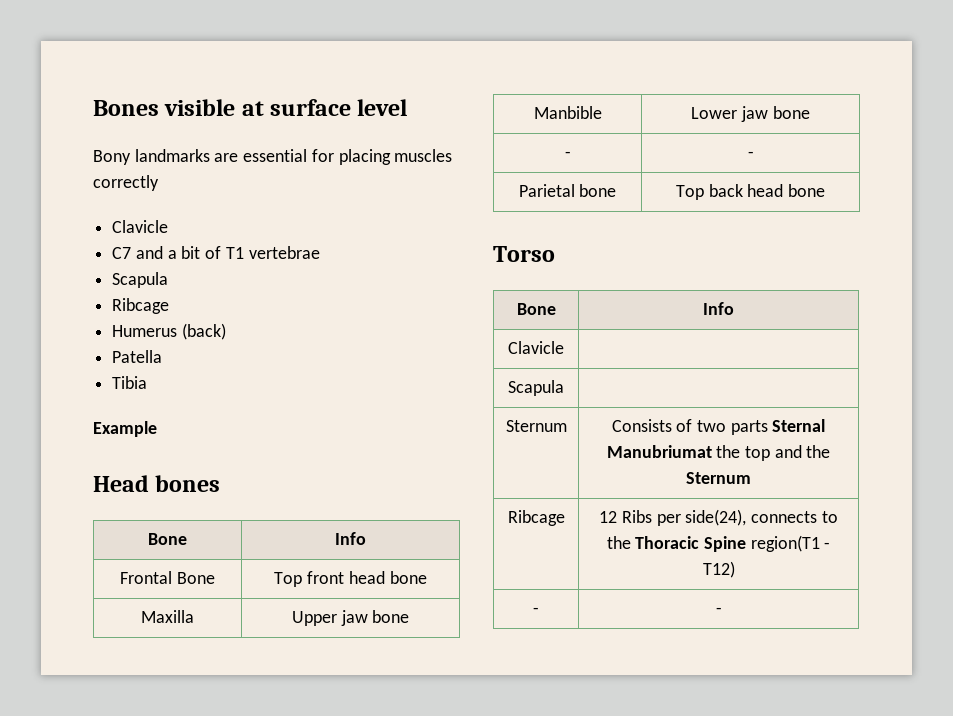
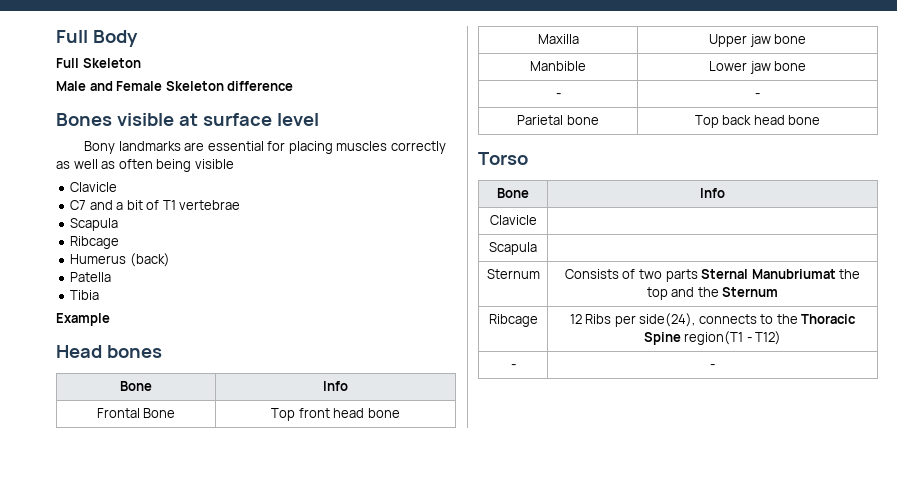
+ Full Body
+ Full Skeleton
+ Male and Female Skeleton difference
- Bony landmarks are essential for placing muscles correctly
+ Bony landmarks are essential for placing muscles correctly as well as often being visible

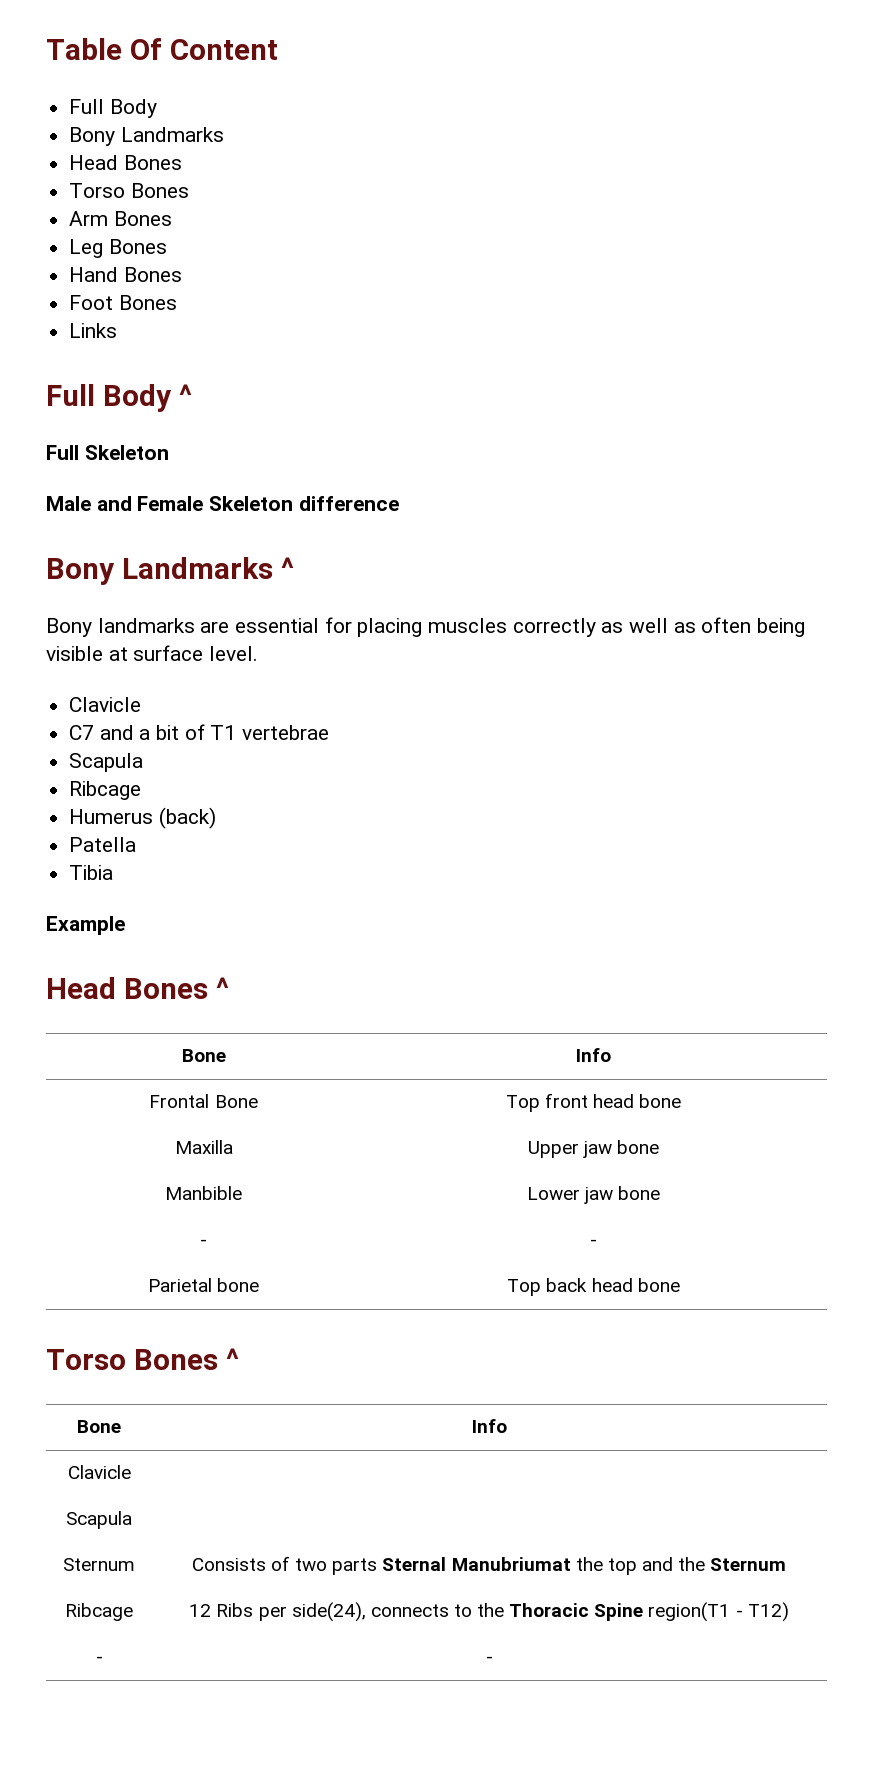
+ Table Of Content
  Full Body
+ Bony Landmarks
+ Head Bones
+ Torso Bones
+ Arm Bones
+ Leg Bones
+ Hand Bones
+ Foot Bones
+ Links
+ Full Body ^
- Bones visible at surface level
+ Bony Landmarks ^
- Bony landmarks are essential for placing muscles correctly as well as often being visible
+ Bony landmarks are essential for placing muscles correctly as well as often being visible at surface level.
- Head bones
+ Head Bones ^
- Torso
+ Torso Bones ^

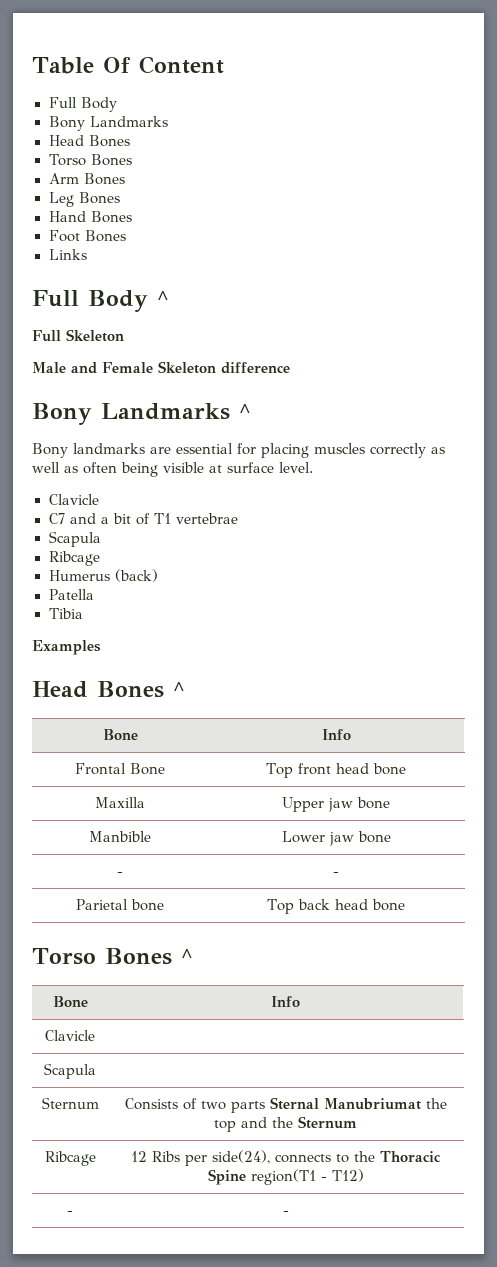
- Example
+ Examples

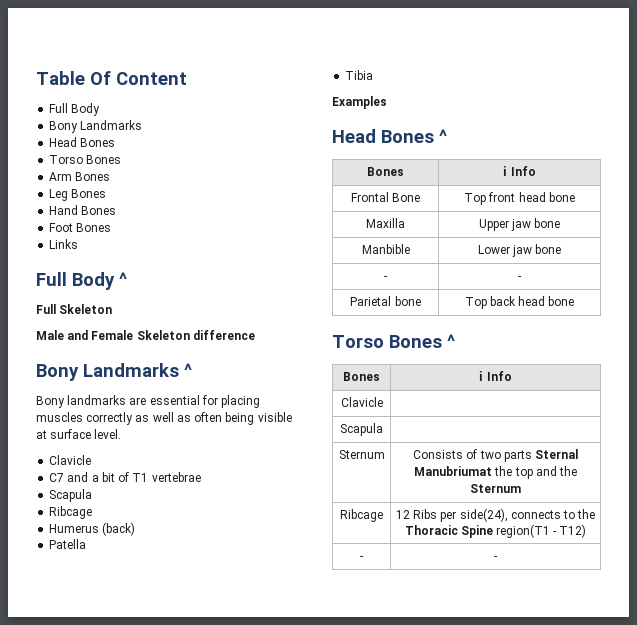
  Head Bones ^
- Bone | Info
+ Bones | ℹ Info
  Torso Bones ^
- Bone | Info
+ Bones | ℹ Info

